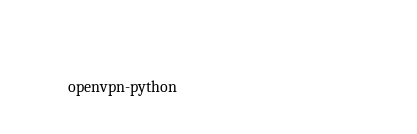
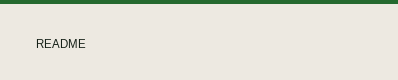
- openvpn-python
+ README

